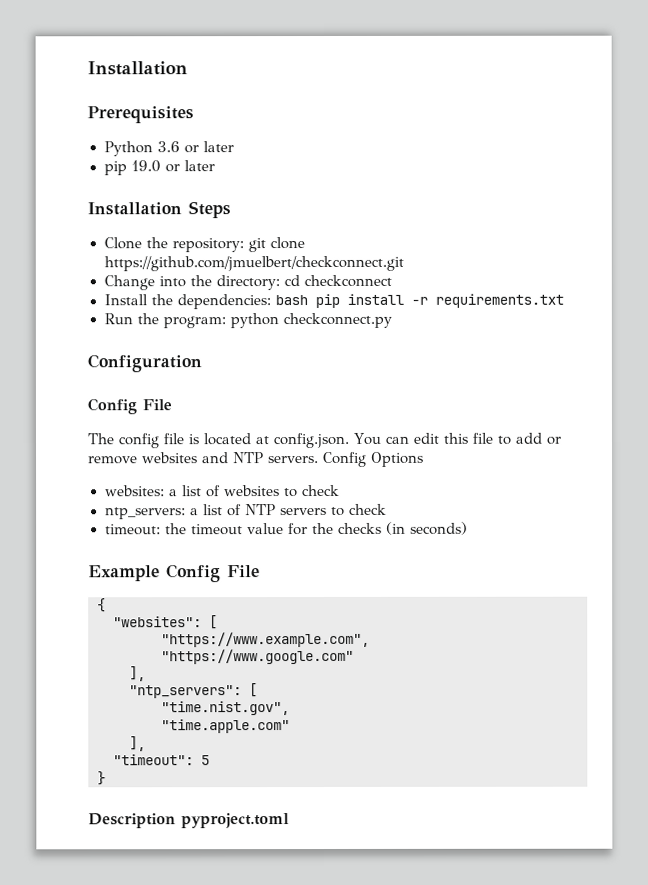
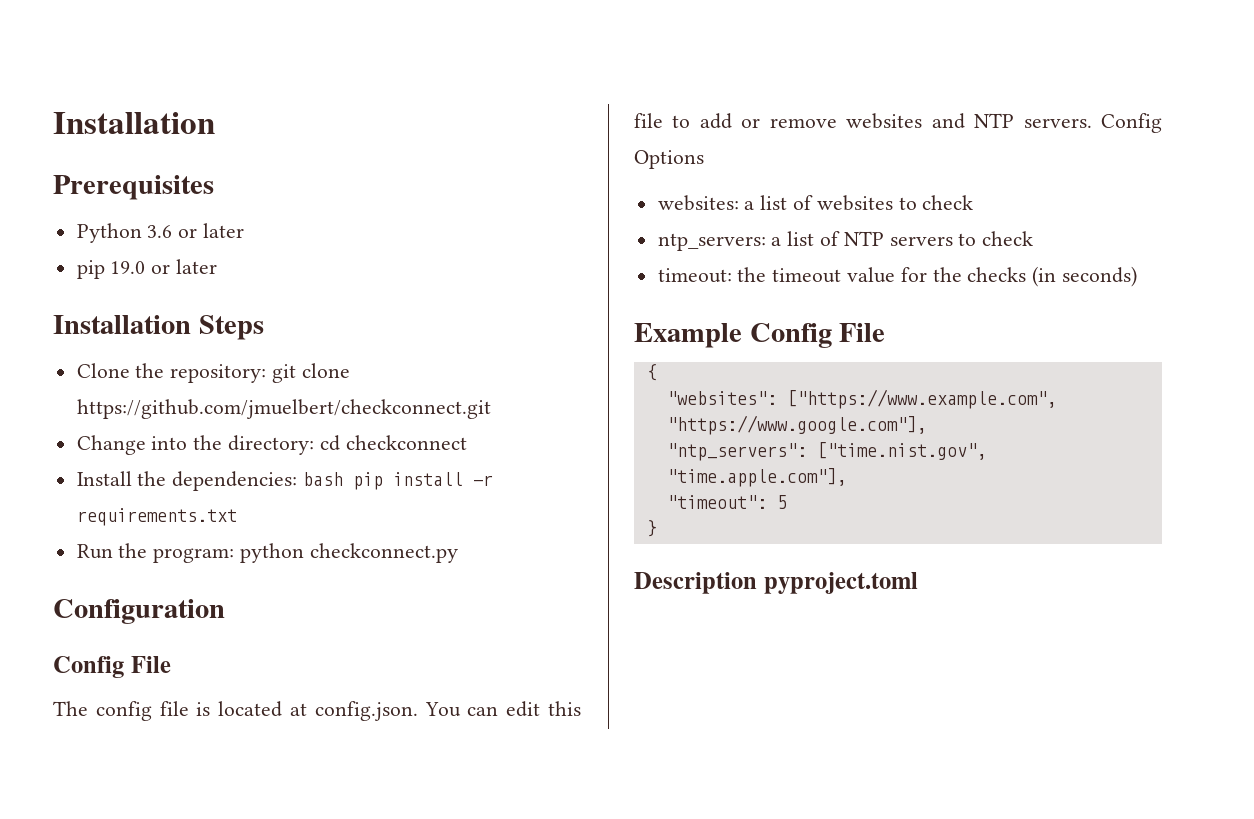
- "websites": [
- "https://www.example.com",
- "https://www.google.com"
- ],
- "ntp_servers": [
- "time.nist.gov",
- "time.apple.com"
- ],
+ "websites": ["https://www.example.com", "https://www.google.com"],
+ "ntp_servers": ["time.nist.gov", "time.apple.com"],

